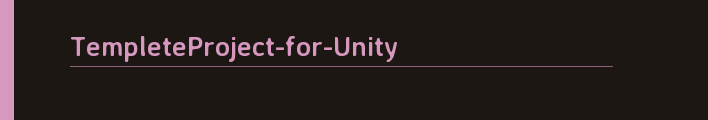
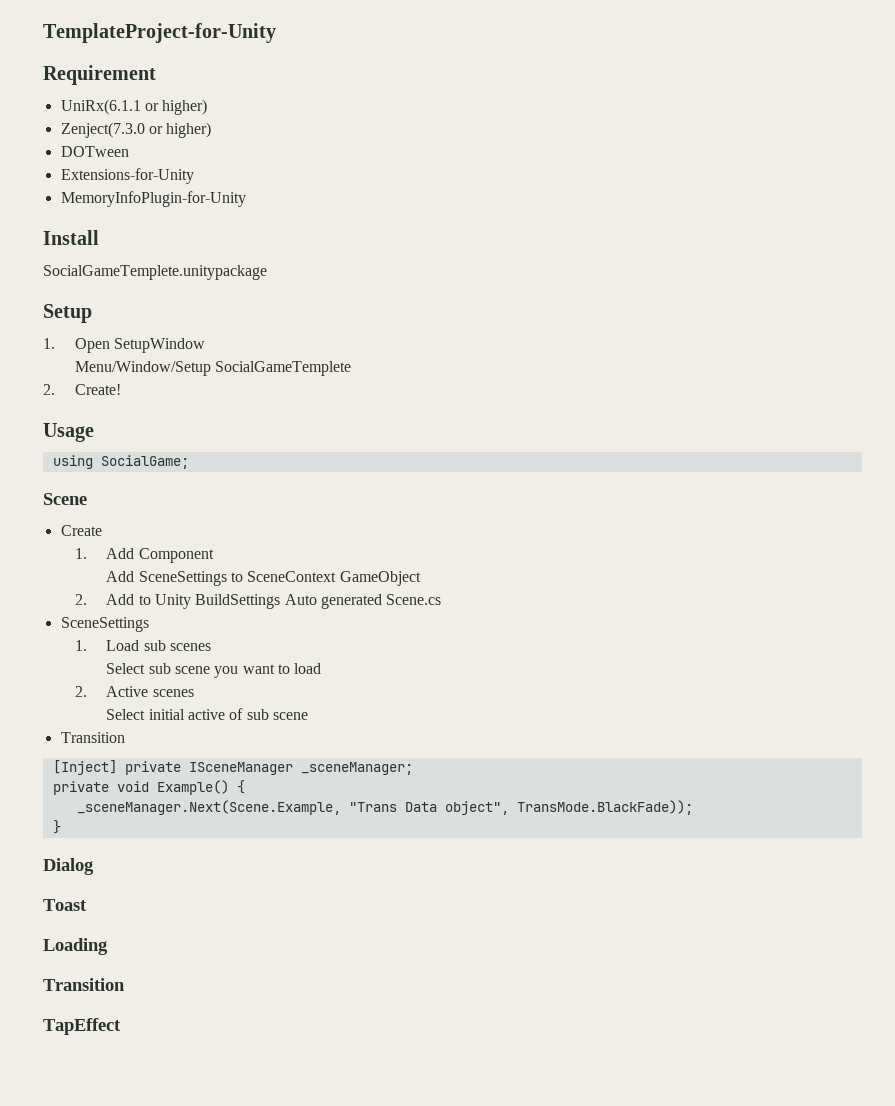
- TempleteProject-for-Unity
+ TemplateProject-for-Unity
+ Requirement
+ UniRx(6.1.1 or higher)
+ Zenject(7.3.0 or higher)
+ DOTween
+ Extensions-for-Unity
+ MemoryInfoPlugin-for-Unity
+ Install
+ SocialGameTemplete.unitypackage
+ Setup
+ 1. Open SetupWindow
+ Menu/Window/Setup SocialGameTemplete
+ 2. Create!
+ Usage
+ using SocialGame;
+ Scene
+ Create
+ 1. Add Component
+ Add SceneSettings to SceneContext GameObject
+ 2. Add to Unity BuildSettings Auto generated Scene.cs
+ SceneSettings
+ 1. Load sub scenes
+ Select sub scene you want to load
+ 2. Active scenes
+ Select initial active of sub scene
+ Transition
+ [Inject] private ISceneManager _sceneManager;
+ private void Example() {
+ _sceneManager.Next(Scene.Example, "Trans Data object", TransMode.BlackFade));
+ }
+ Dialog
+ Toast
+ Loading
+ Transition
+ TapEffect

